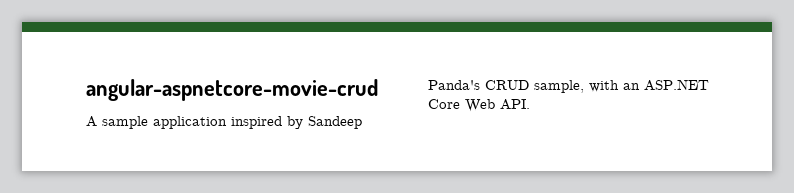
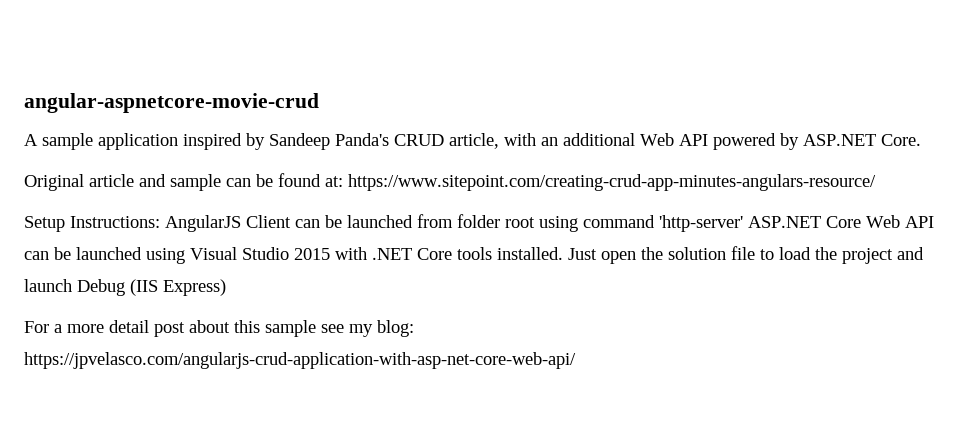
- A sample application inspired by Sandeep Panda's CRUD sample, with an ASP.NET Core Web API.
+ A sample application inspired by Sandeep Panda's CRUD article, with an additional Web API powered by ASP.NET Core.
+ Original article and sample can be found at: https://www.sitepoint.com/creating-crud-app-minutes-angulars-resource/
+ Setup Instructions: AngularJS Client can be launched from folder root using command 'http-server' ASP.NET Core Web API can be launched using Visual Studio 2015 with .NET Core tools installed. Just open the solution file to load the project and launch Debug (IIS Express)
+ For a more detail post about this sample see my blog: https://jpvelasco.com/angularjs-crud-application-with-asp-net-core-web-api/

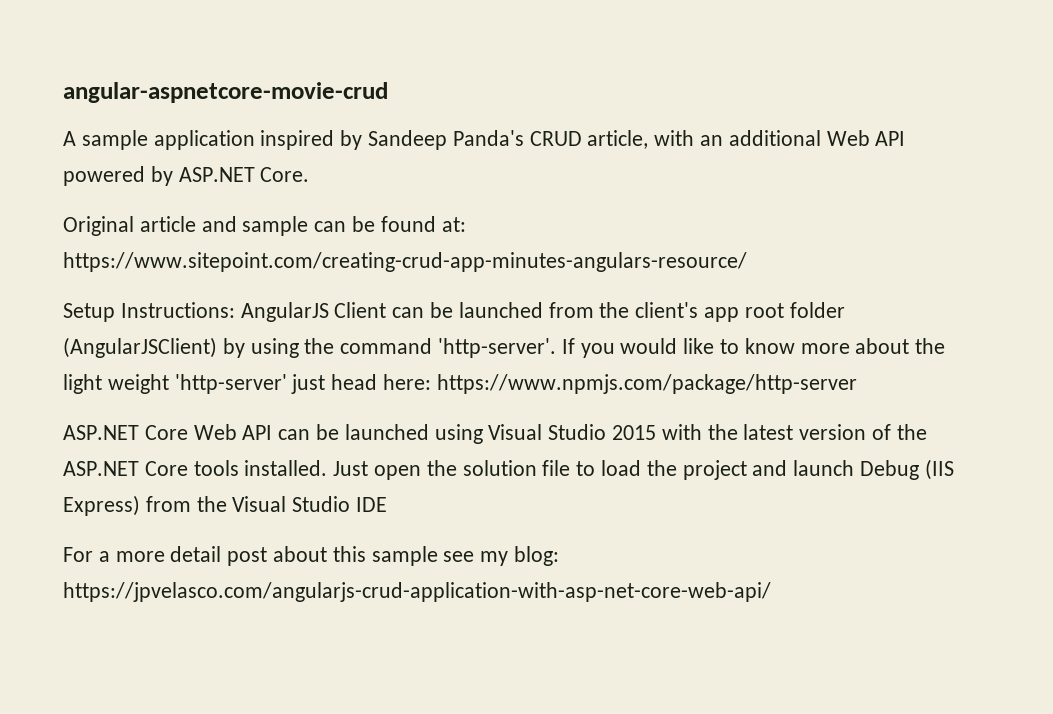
- Setup Instructions: AngularJS Client can be launched from folder root using command 'http-server' ASP.NET Core Web API can be launched using Visual Studio 2015 with .NET Core tools installed.
+ Setup Instructions: AngularJS Client can be launched from the client's app root folder (AngularJSClient) by using the command 'http-server'. If you would like to know more about the light weight 'http-server' just head here: https://www.npmjs.com/package/http-server
+ ASP.NET Core Web API can be launched using Visual Studio 2015 with the latest version of the ASP.NET Core tools installed.
- Just open the solution file to load the project and launch Debug (IIS Express)
+ Just open the solution file to load the project and launch Debug (IIS Express) from the Visual Studio IDE

